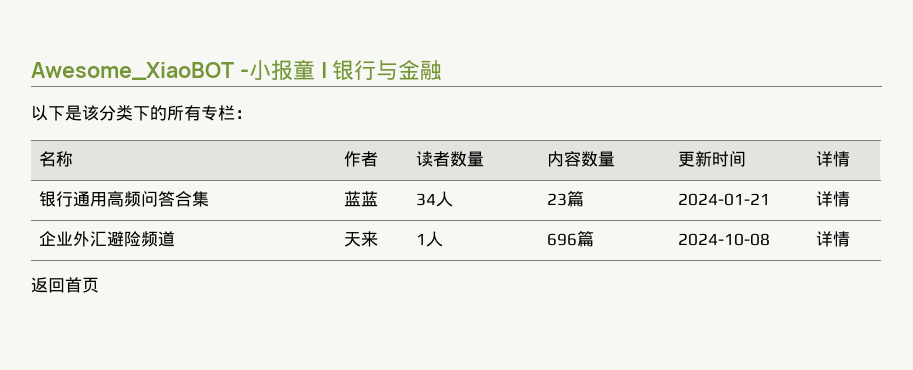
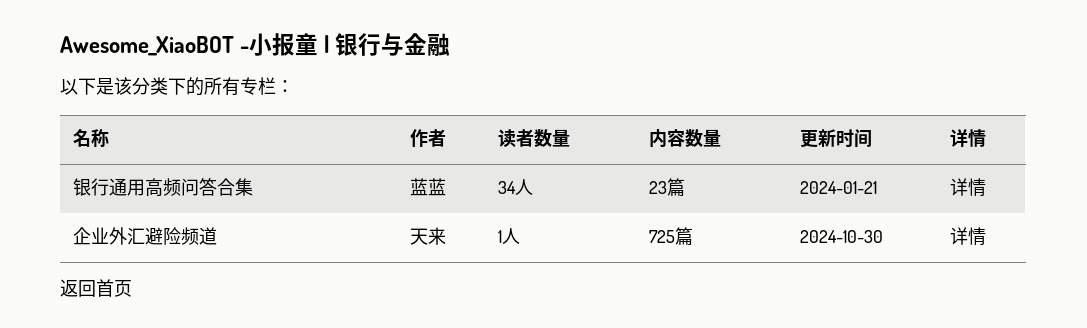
- 企业外汇避险频道 | 天来 | 1人 | 696篇 | 2024-10-08 | 详情
+ 企业外汇避险频道 | 天来 | 1人 | 725篇 | 2024-10-30 | 详情

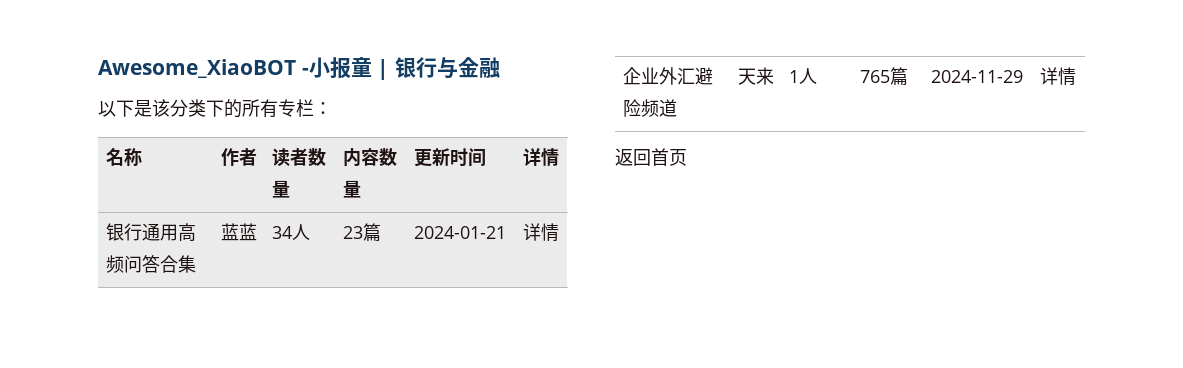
- 企业外汇避险频道 | 天来 | 1人 | 725篇 | 2024-10-30 | 详情
+ 企业外汇避险频道 | 天来 | 1人 | 765篇 | 2024-11-29 | 详情

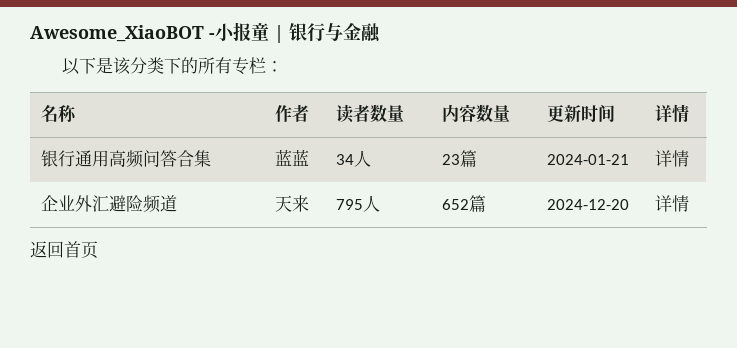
- 企业外汇避险频道 | 天来 | 1人 | 765篇 | 2024-11-29 | 详情
+ 企业外汇避险频道 | 天来 | 795人 | 652篇 | 2024-12-20 | 详情

